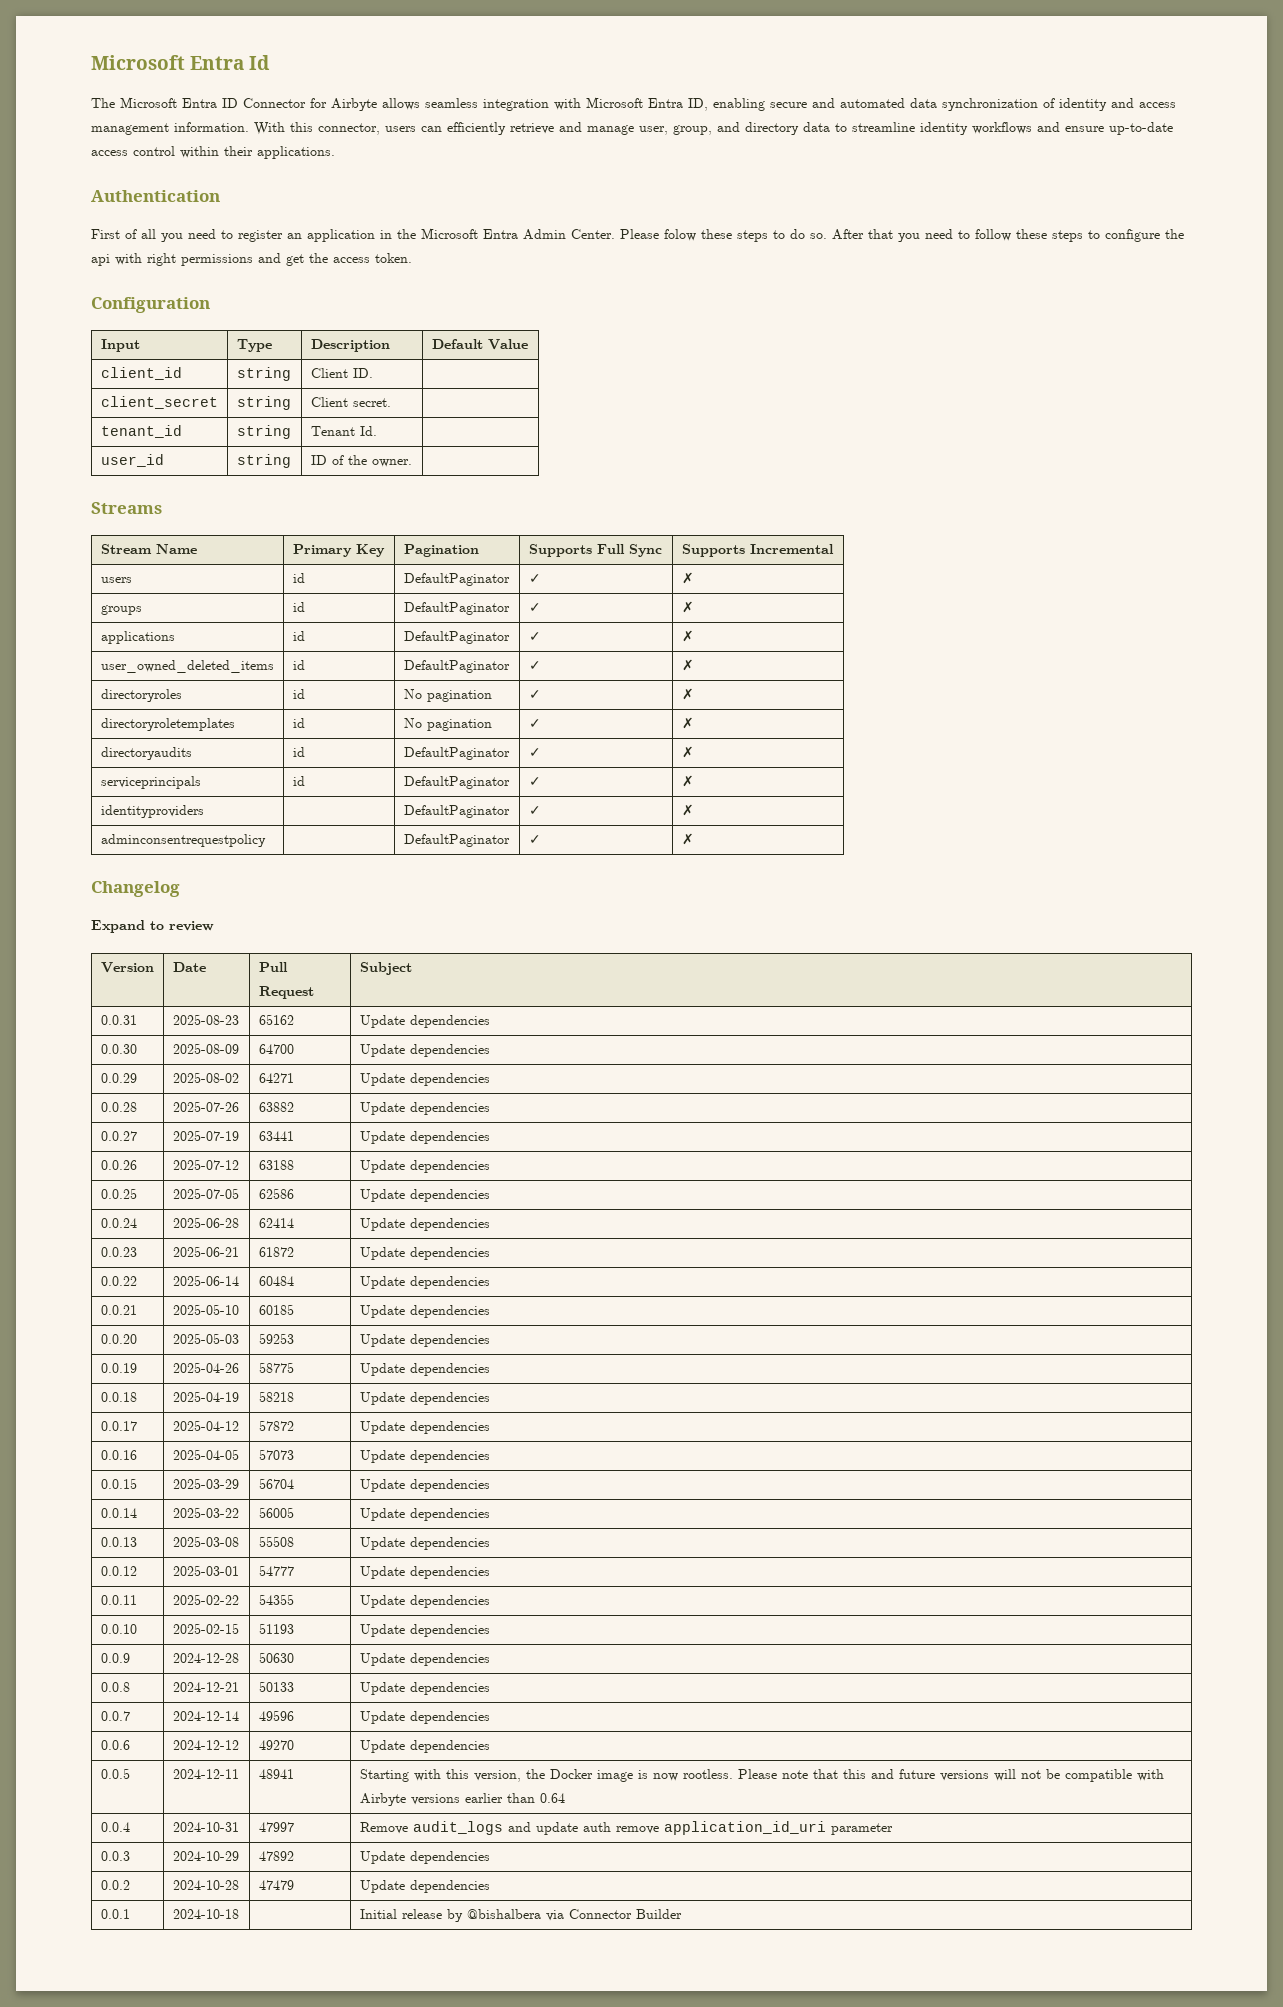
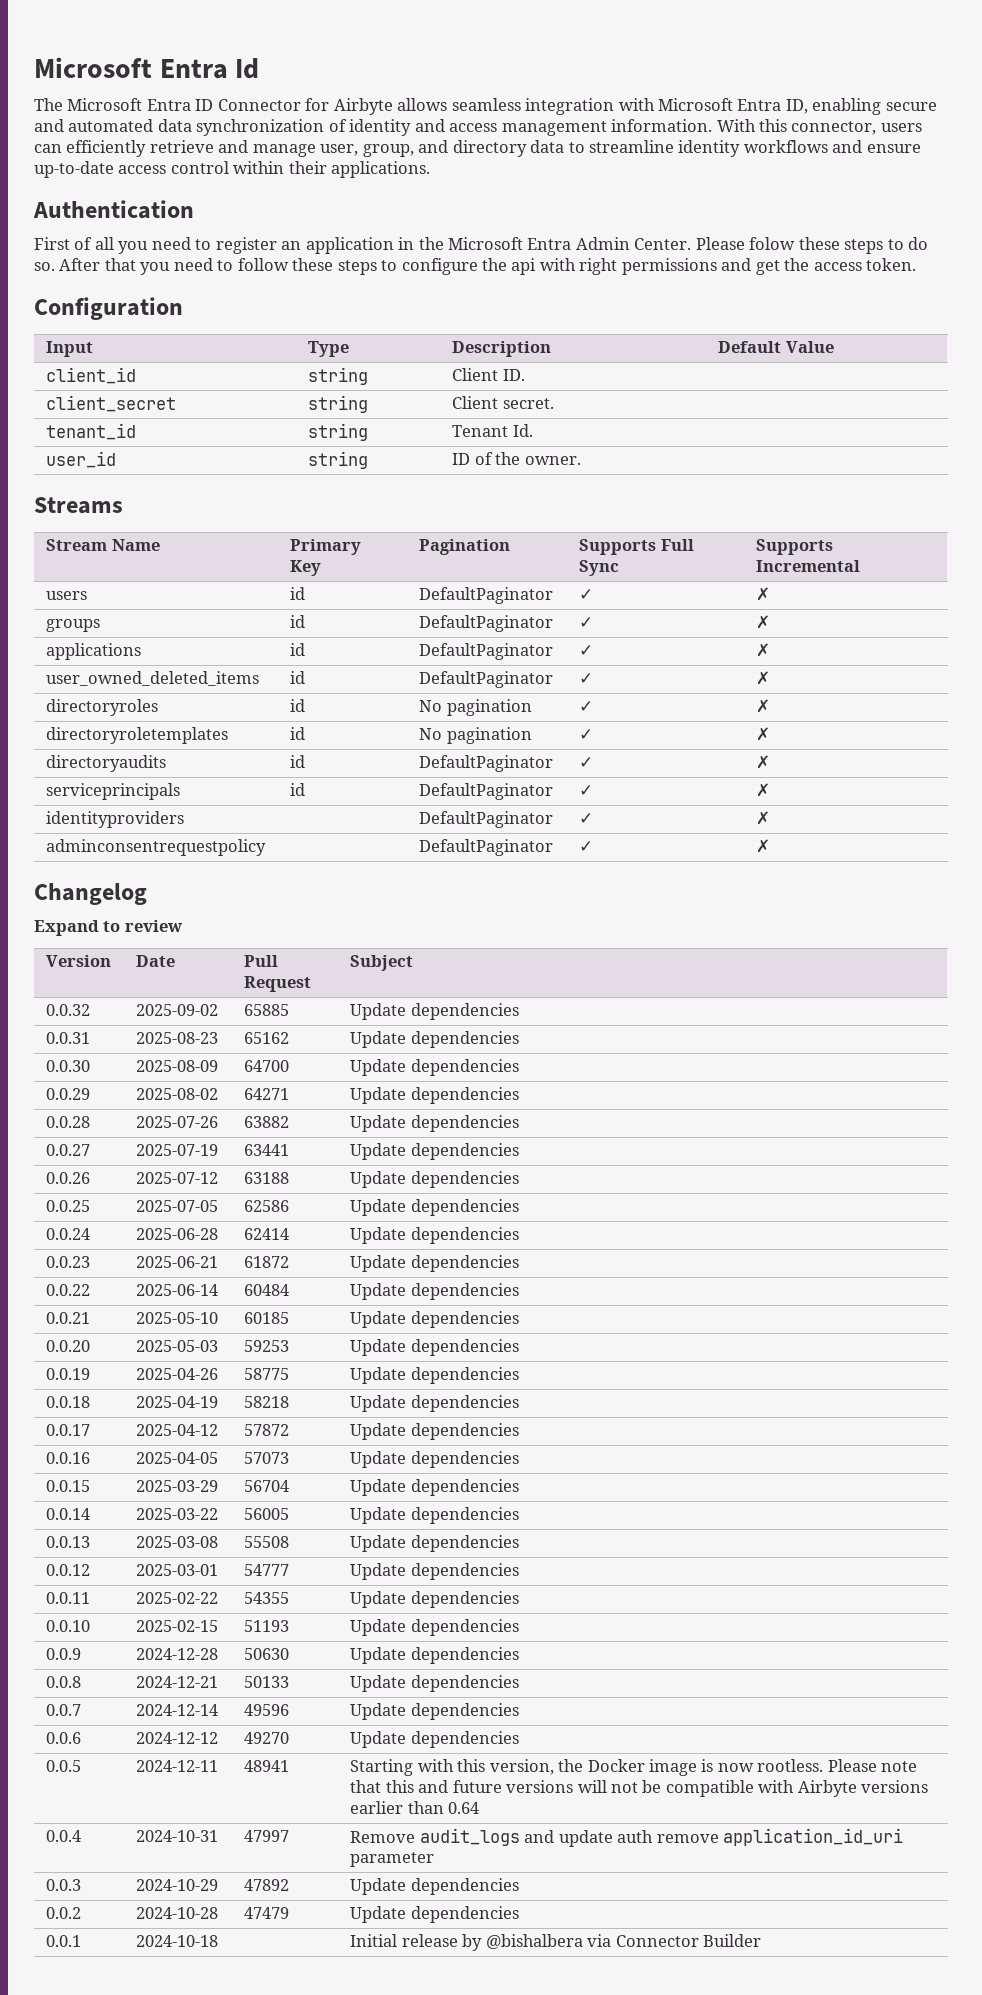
+ 0.0.32 | 2025-09-02 | 65885 | Update dependencies

